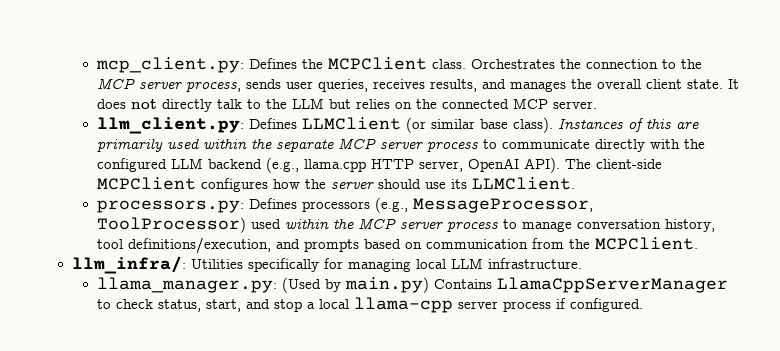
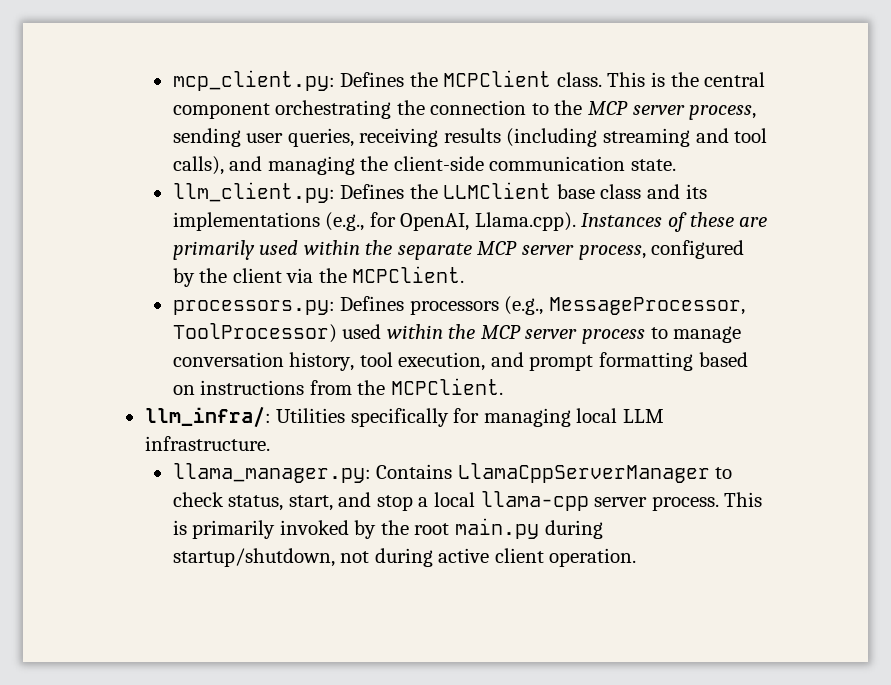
- Orchestrates the connection to the MCP server process, sends user queries, receives results, and manages the overall client state. It does not directly talk to the LLM but relies on the connected MCP server.
- llm_client.py: Defines LLMClient (or similar base class). Instances of this are primarily used within the separate MCP server process to communicate directly with the configured LLM backend (e.g., llama.cpp HTTP server, OpenAI API). The client-side MCPClient configures how the server should use its LLMClient.
+ This is the central component orchestrating the connection to the MCP server process, sending user queries, receiving results (including streaming and tool calls), and managing the client-side communication state.
+ llm_client.py: Defines the LLMClient base class and its implementations (e.g., for OpenAI, Llama.cpp). Instances of these are primarily used within the separate MCP server process, configured by the client via the MCPClient.
- processors.py: Defines processors (e.g., MessageProcessor, ToolProcessor) used within the MCP server process to manage conversation history, tool definitions/execution, and prompts based on communication from the MCPClient.
+ processors.py: Defines processors (e.g., MessageProcessor, ToolProcessor) used within the MCP server process to manage conversation history, tool execution, and prompt formatting based on instructions from the MCPClient.
- llama_manager.py: (Used by main.py) Contains LlamaCppServerManager to check status, start, and stop a local llama-cpp server process if configured.
+ llama_manager.py: Contains LlamaCppServerManager to check status, start, and stop a local llama-cpp server process. This is primarily invoked by the root main.py during startup/shutdown, not during active client operation.

